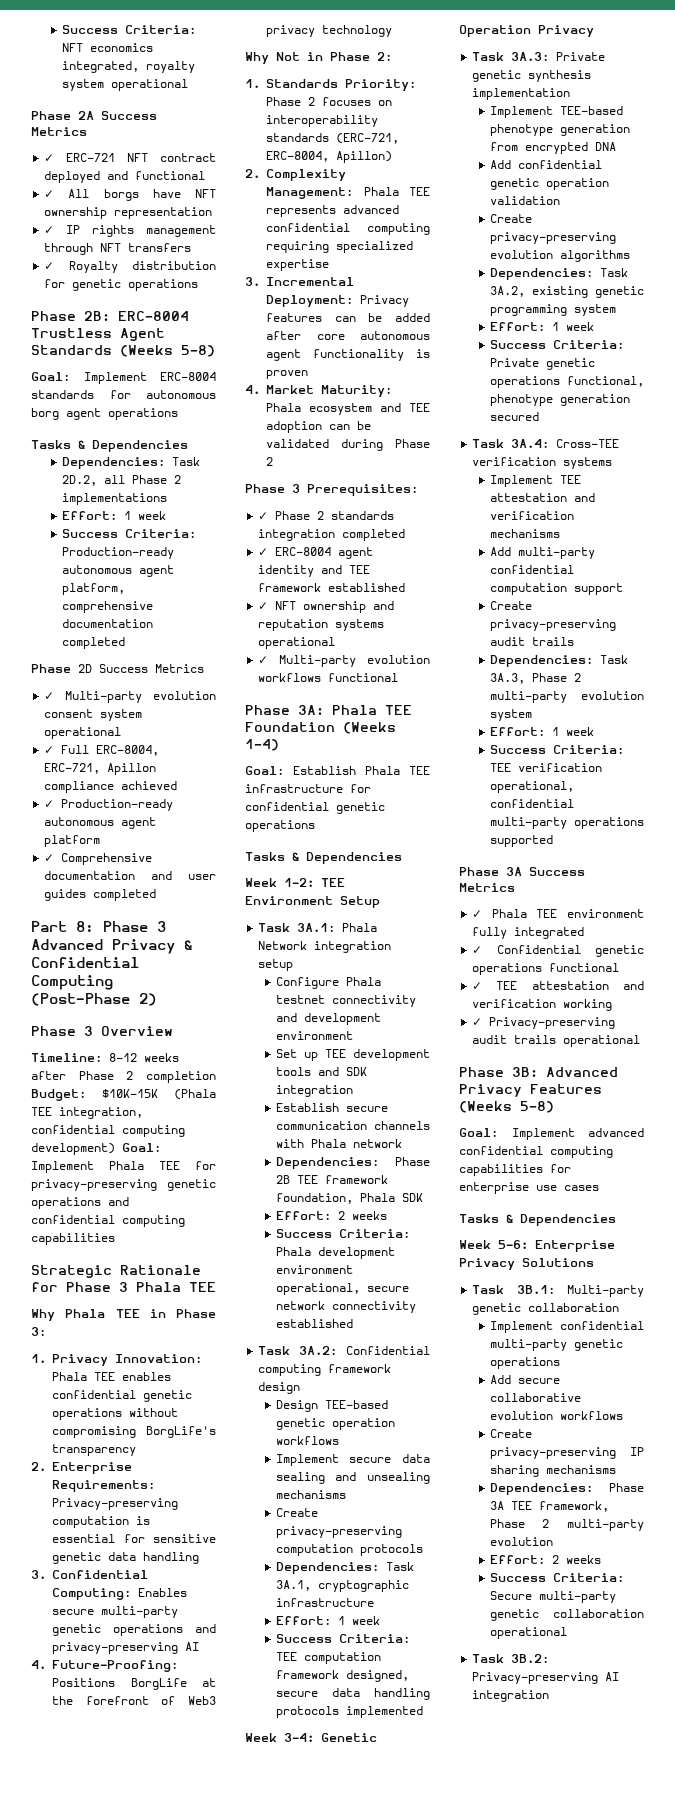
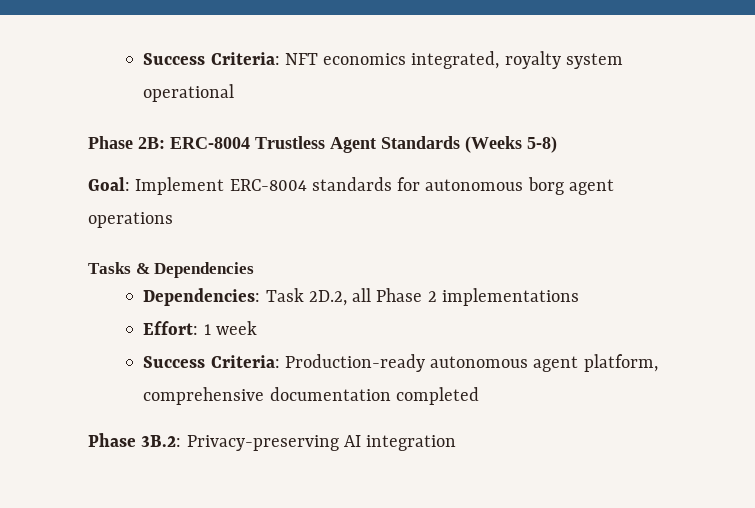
- Phase 2A Success Metrics
- ✓ ERC-721 NFT contract deployed and functional
- ✓ All borgs have NFT ownership representation
- ✓ IP rights management through NFT transfers
- ✓ Royalty distribution for genetic operations
- Phase 2D Success Metrics
- ✓ Multi-party evolution consent system operational
- ✓ Full ERC-8004, ERC-721, Apillon compliance achieved
- ✓ Production-ready autonomous agent platform
- ✓ Comprehensive documentation and user guides completed
- Part 8: Phase 3 Advanced Privacy & Confidential Computing (Post-Phase 2)
- Phase 3 Overview
- Timeline: 8-12 weeks after Phase 2 completion Budget: $10K-15K (Phala TEE integration, confidential computing development) Goal: Implement Phala TEE for privacy-preserving genetic operations and confidential computing capabilities
- Strategic Rationale for Phase 3 Phala TEE
- Why Phala TEE in Phase 3:
- 1. Privacy Innovation: Phala TEE enables confidential genetic operations without compromising BorgLife's transparency
- 2. Enterprise Requirements: Privacy-preserving computation is essential for sensitive genetic data handling
- 3. Confidential Computing: Enables secure multi-party genetic operations and privacy-preserving AI
- 4. Future-Proofing: Positions BorgLife at the forefront of Web3 privacy technology
- Why Not in Phase 2:
- 1. Standards Priority: Phase 2 focuses on interoperability standards (ERC-721, ERC-8004, Apillon)
- 2. Complexity Management: Phala TEE represents advanced confidential computing requiring specialized expertise
- 3. Incremental Deployment: Privacy features can be added after core autonomous agent functionality is proven
- 4. Market Maturity: Phala ecosystem and TEE adoption can be validated during Phase 2
- Phase 3 Prerequisites:
- ✓ Phase 2 standards integration completed
- ✓ ERC-8004 agent identity and TEE framework established
- ✓ NFT ownership and reputation systems operational
- ✓ Multi-party evolution workflows functional
- Phase 3A: Phala TEE Foundation (Weeks 1-4)
- Goal: Establish Phala TEE infrastructure for confidential genetic operations
- Tasks & Dependencies
- Week 1-2: TEE Environment Setup
- Task 3A.1: Phala Network integration setup
- Configure Phala testnet connectivity and development environment
- Set up TEE development tools and SDK integration
- Establish secure communication channels with Phala network
- Dependencies: Phase 2B TEE framework foundation, Phala SDK
- Effort: 2 weeks
- Success Criteria: Phala development environment operational, secure network connectivity established
- Task 3A.2: Confidential computing framework design
- Design TEE-based genetic operation workflows
- Implement secure data sealing and unsealing mechanisms
- Create privacy-preserving computation protocols
- Dependencies: Task 3A.1, cryptographic infrastructure
- Effort: 1 week
- Success Criteria: TEE computation framework designed, secure data handling protocols implemented
- Week 3-4: Genetic Operation Privacy
- Task 3A.3: Private genetic synthesis implementation
- Implement TEE-based phenotype generation from encrypted DNA
- Add confidential genetic operation validation
- Create privacy-preserving evolution algorithms
- Dependencies: Task 3A.2, existing genetic programming system
- Effort: 1 week
- Success Criteria: Private genetic operations functional, phenotype generation secured
- Task 3A.4: Cross-TEE verification systems
- Implement TEE attestation and verification mechanisms
- Add multi-party confidential computation support
- Create privacy-preserving audit trails
- Dependencies: Task 3A.3, Phase 2 multi-party evolution system
- Effort: 1 week
- Success Criteria: TEE verification operational, confidential multi-party operations supported
- Phase 3A Success Metrics
- ✓ Phala TEE environment fully integrated
- ✓ Confidential genetic operations functional
- ✓ TEE attestation and verification working
- ✓ Privacy-preserving audit trails operational
- Phase 3B: Advanced Privacy Features (Weeks 5-8)
- Goal: Implement advanced confidential computing capabilities for enterprise use cases
- Tasks & Dependencies
- Week 5-6: Enterprise Privacy Solutions
- Task 3B.1: Multi-party genetic collaboration
- Implement confidential multi-party genetic operations
- Add secure collaborative evolution workflows
- Create privacy-preserving IP sharing mechanisms
- Dependencies: Phase 3A TEE framework, Phase 2 multi-party evolution
- Effort: 2 weeks
- Success Criteria: Secure multi-party genetic collaboration operational
- Task 3B.2: Privacy-preserving AI integration
+ Phase 3B.2: Privacy-preserving AI integration

